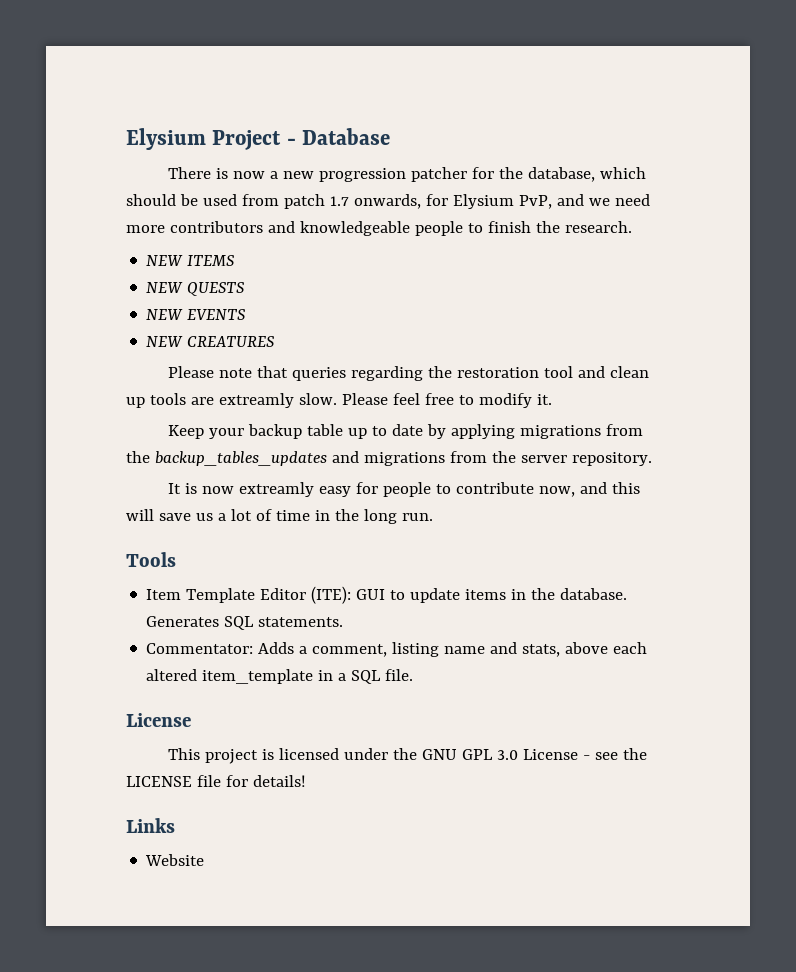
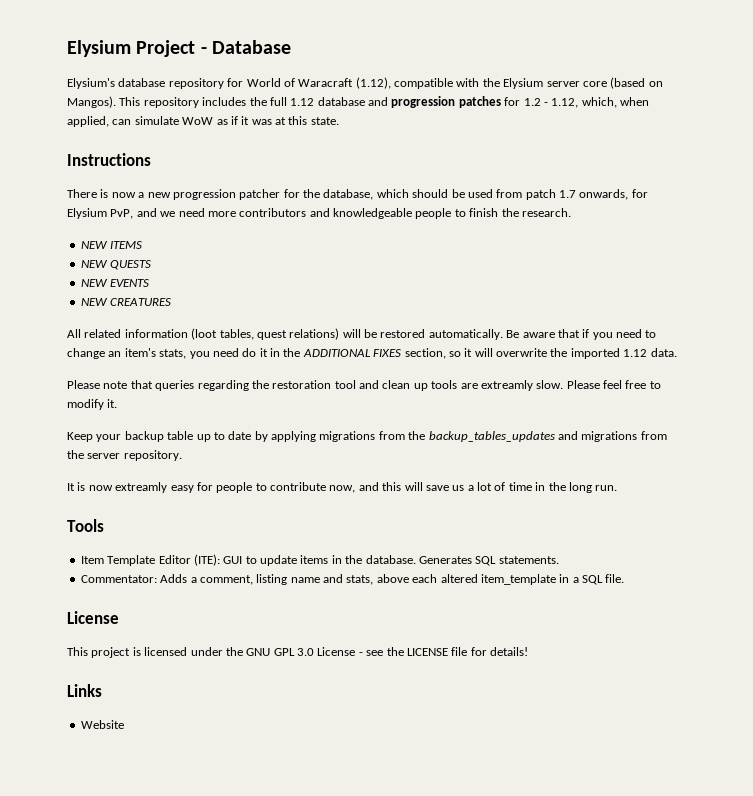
+ Elysium's database repository for World of Waracraft (1.12), compatible with the Elysium server core (based on Mangos). This repository includes the full 1.12 database and progression patches for 1.2 - 1.12, which, when applied, can simulate WoW as if it was at this state.
+ Instructions
+ All related information (loot tables, quest relations) will be restored automatically. Be aware that if you need to change an item's stats, you need do it in the ADDITIONAL FIXES section, so it will overwrite the imported 1.12 data.

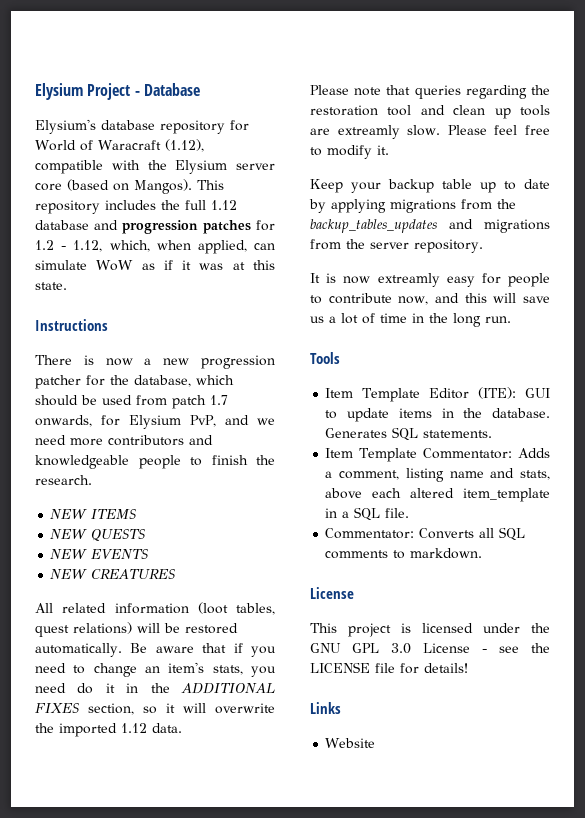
- Commentator: Adds a comment, listing name and stats, above each altered item_template in a SQL file.
+ Item Template Commentator: Adds a comment, listing name and stats, above each altered item_template in a SQL file.
+ Commentator: Converts all SQL comments to markdown.

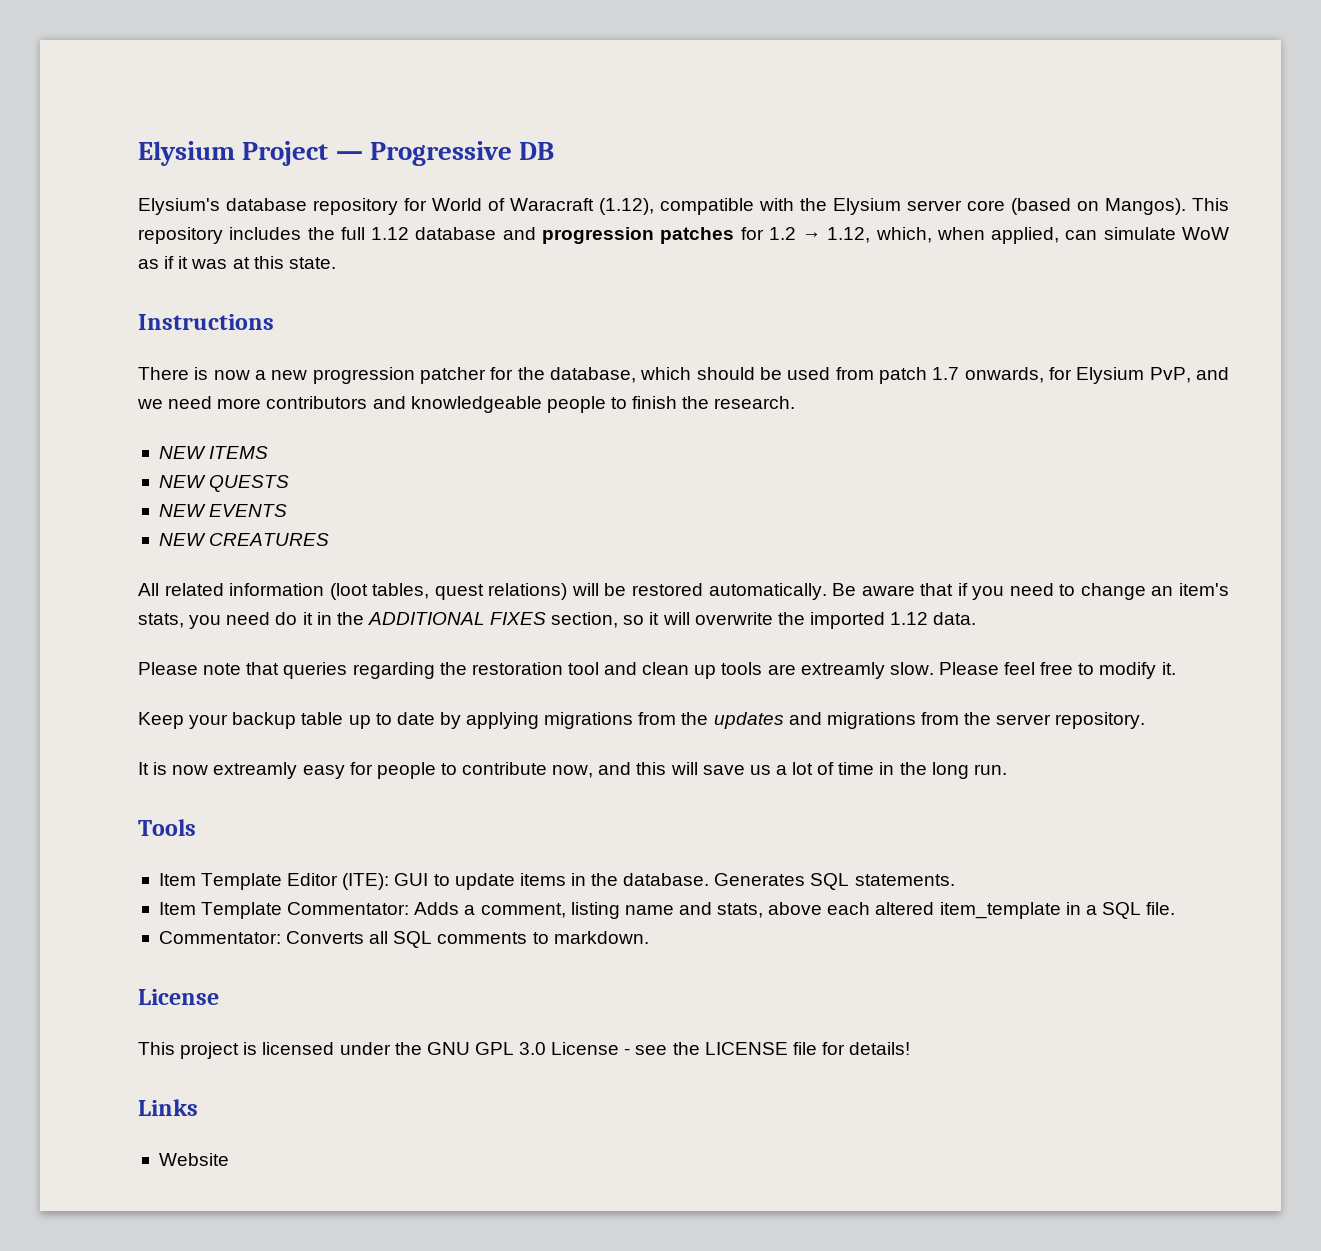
- Elysium Project - Database
+ Elysium Project — Progressive DB
- This repository includes the full 1.12 database and progression patches for 1.2 - 1.12, which, when applied, can simulate WoW as if it was at this state.
+ This repository includes the full 1.12 database and progression patches for 1.2 → 1.12, which, when applied, can simulate WoW as if it was at this state.
- Keep your backup table up to date by applying migrations from the backup_tables_updates and migrations from the server repository.
+ Keep your backup table up to date by applying migrations from the updates and migrations from the server repository.

